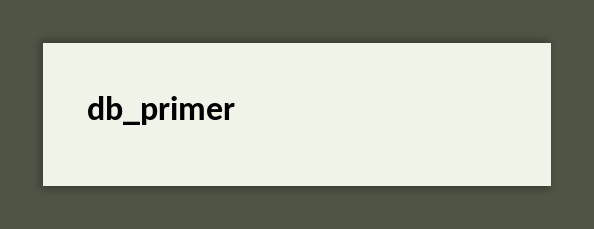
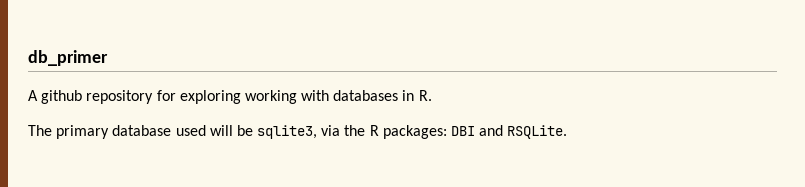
+ A github repository for exploring working with databases in R.
+ The primary database used will be sqlite3, via the R packages: DBI and RSQLite.

